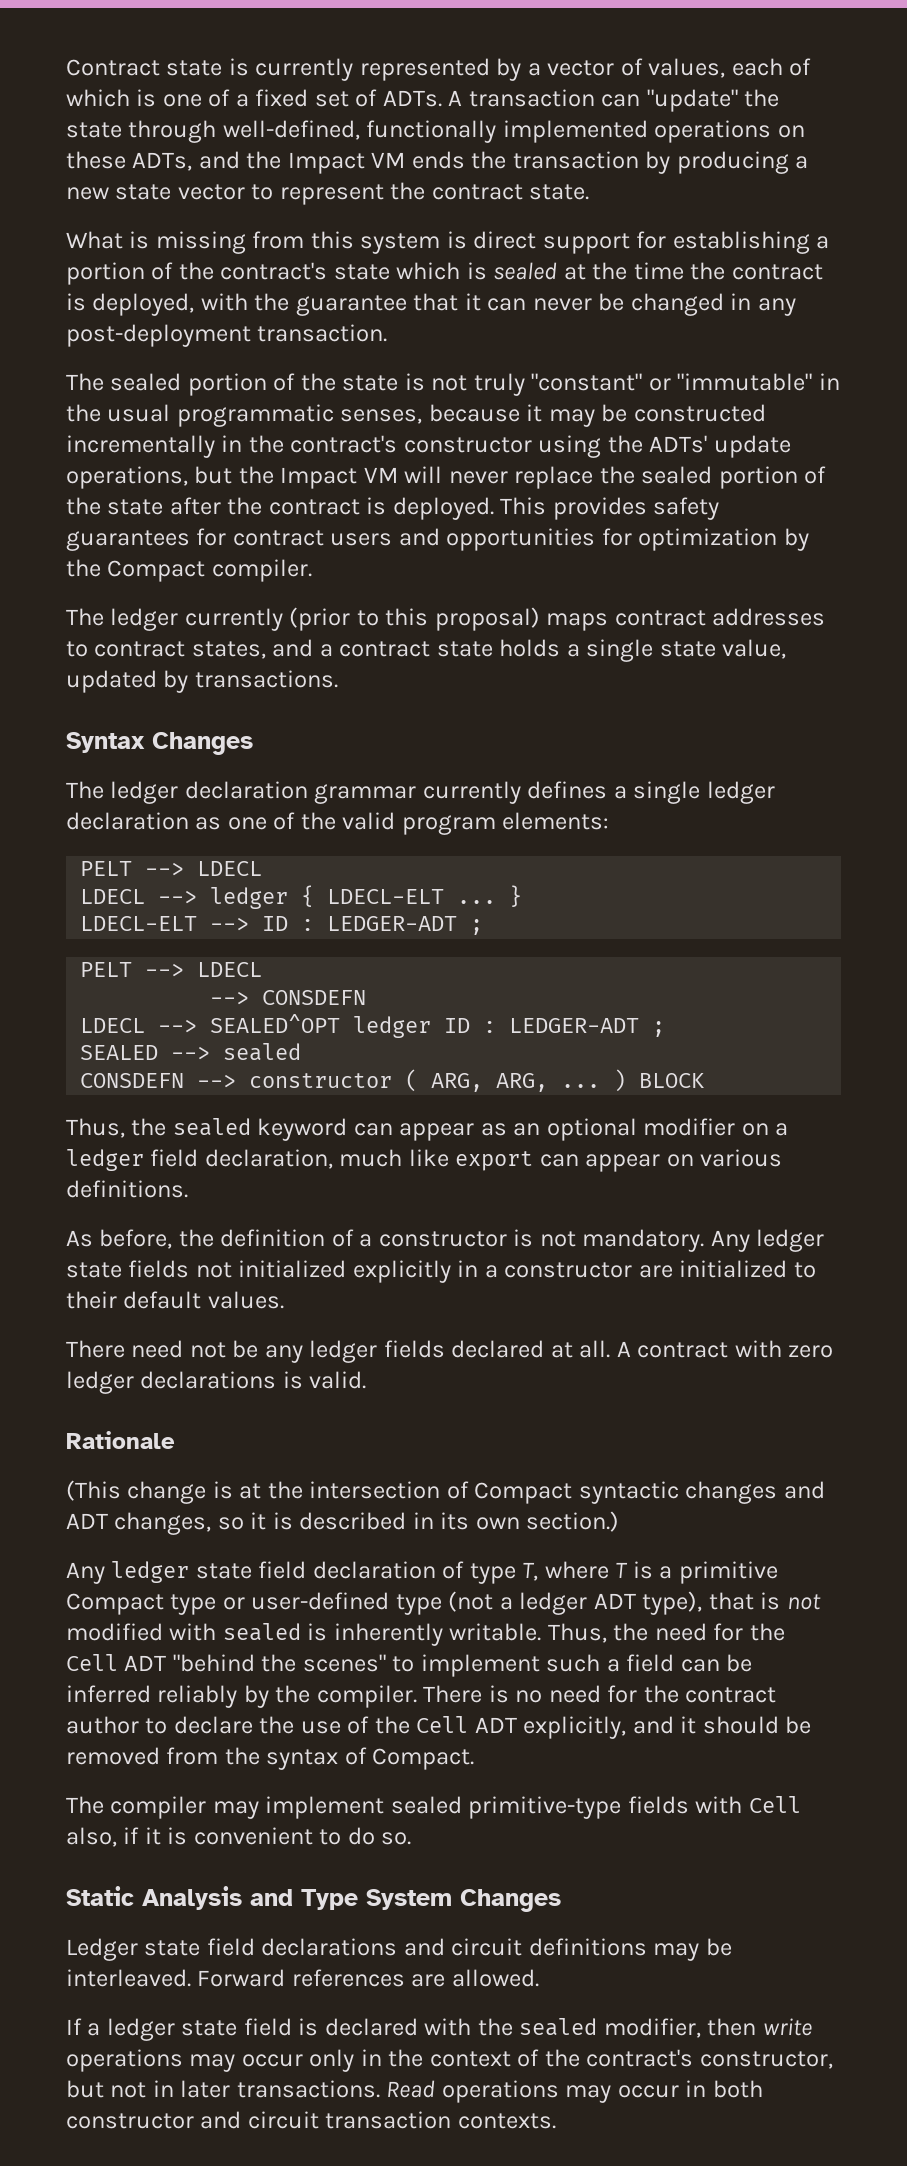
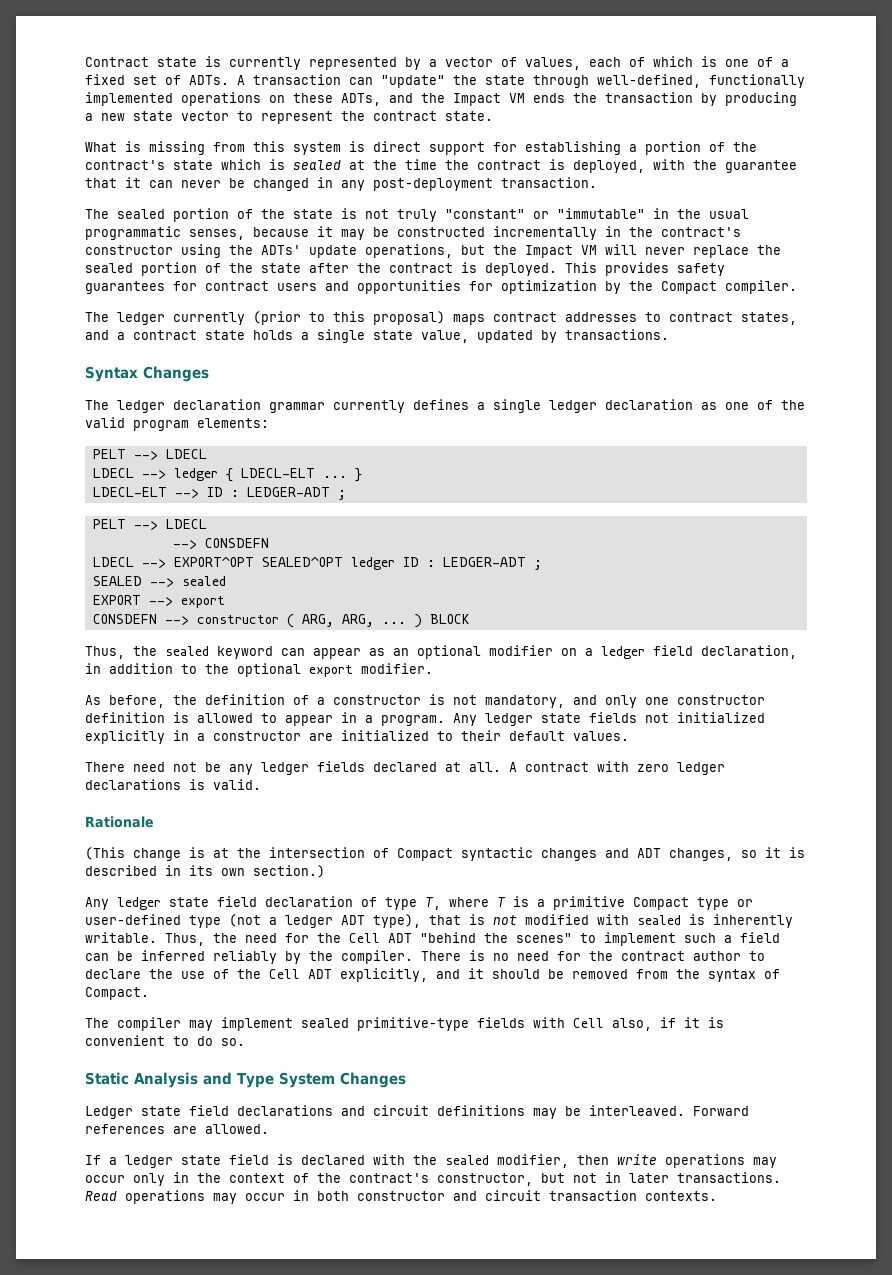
- LDECL --> SEALED^OPT ledger ID : LEDGER-ADT ;
+ LDECL --> EXPORT^OPT SEALED^OPT ledger ID : LEDGER-ADT ;
+ EXPORT --> export
- Thus, the sealed keyword can appear as an optional modifier on a ledger field declaration, much like export can appear on various definitions.
+ Thus, the sealed keyword can appear as an optional modifier on a ledger field declaration, in addition to the optional export modifier.
- As before, the definition of a constructor is not mandatory.
+ As before, the definition of a constructor is not mandatory, and only one constructor definition is allowed to appear in a program.

